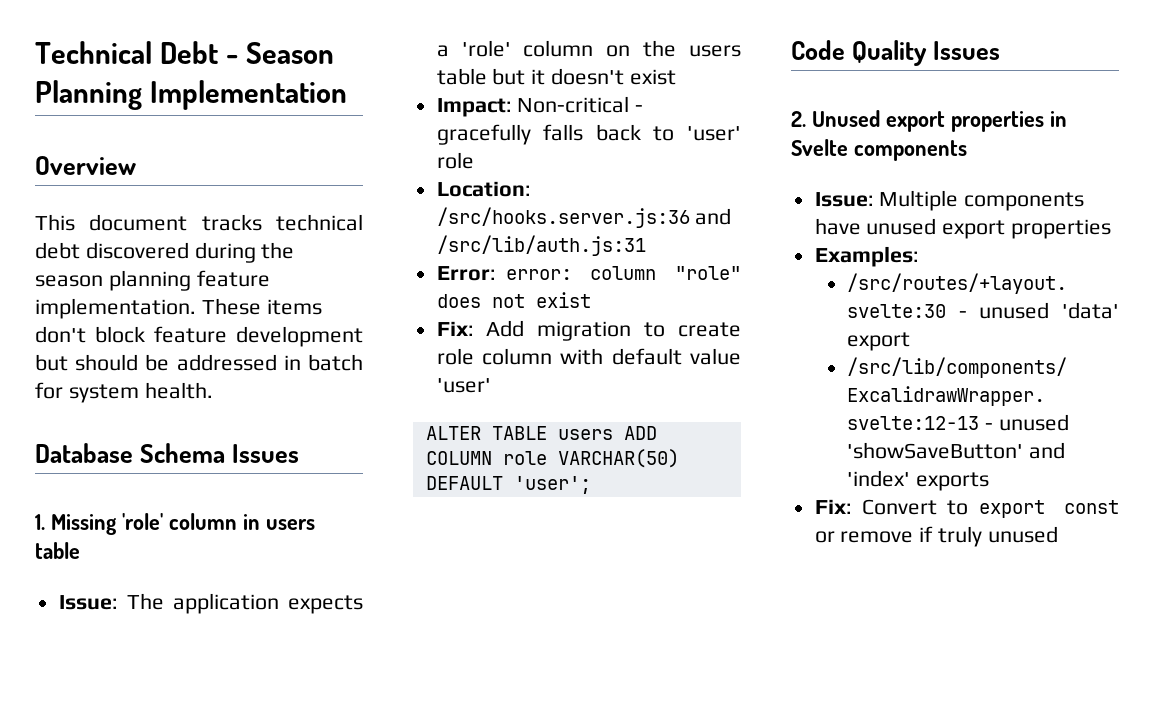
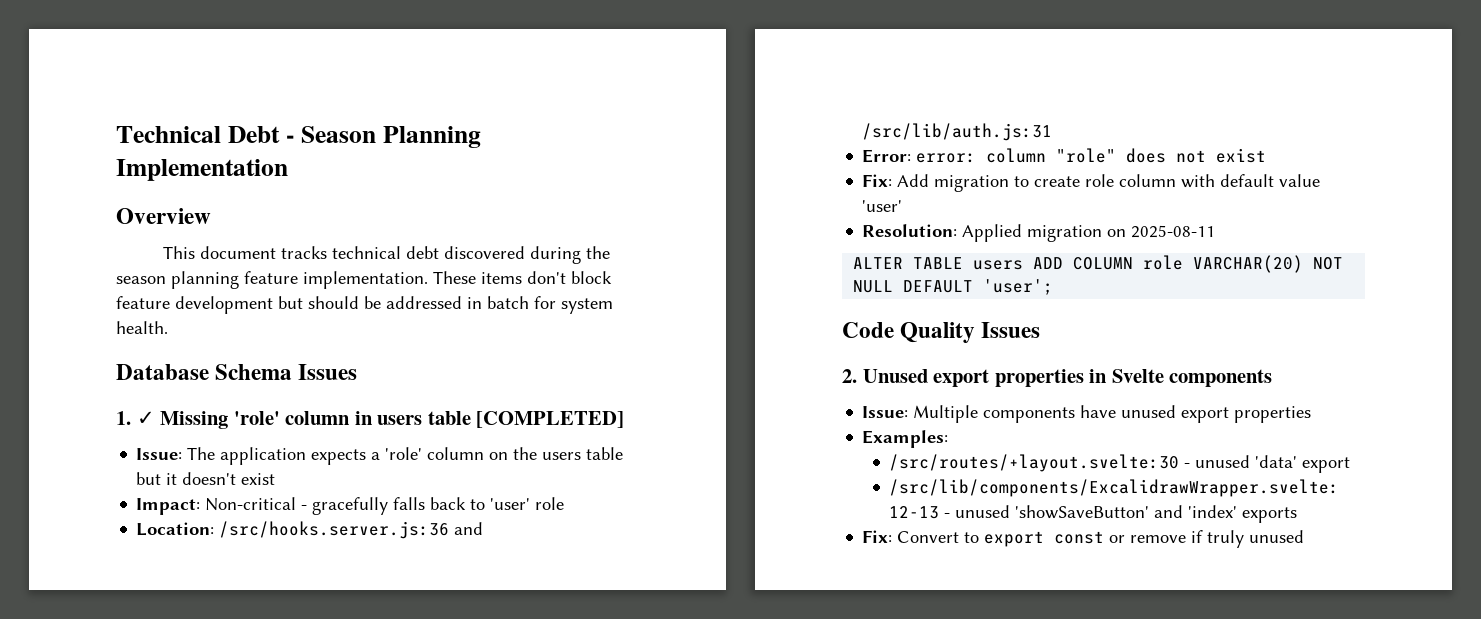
- 1. Missing 'role' column in users table
+ 1. ✓ Missing 'role' column in users table [COMPLETED]
+ Resolution: Applied migration on 2025-08-11
- ALTER TABLE users ADD COLUMN role VARCHAR(50) DEFAULT 'user';
+ ALTER TABLE users ADD COLUMN role VARCHAR(20) NOT NULL DEFAULT 'user';

